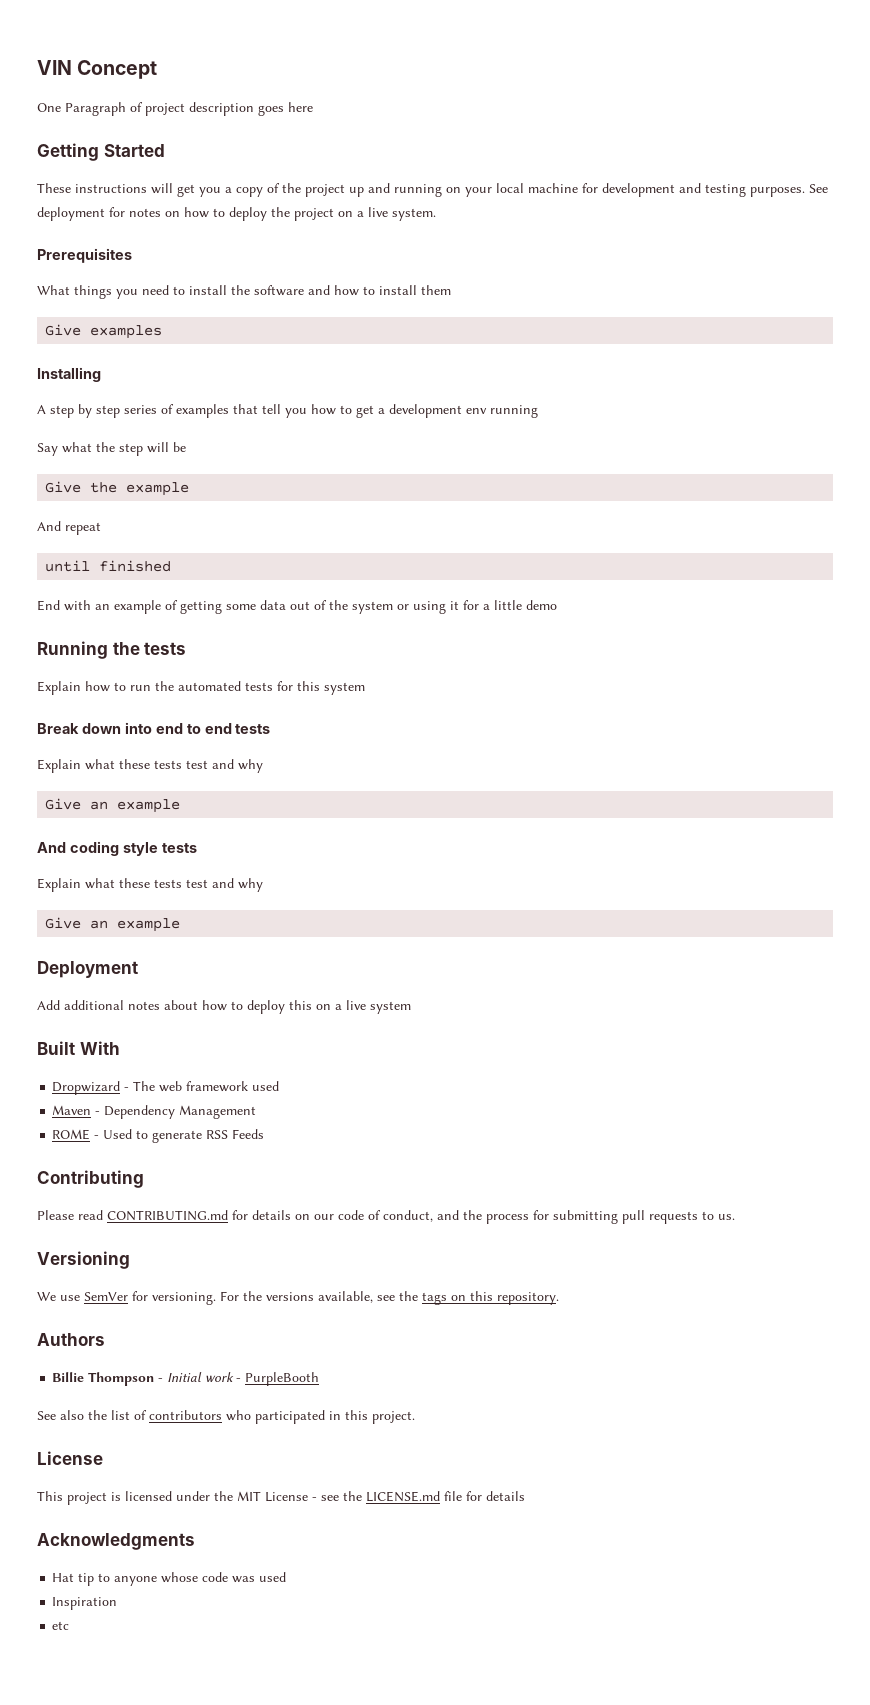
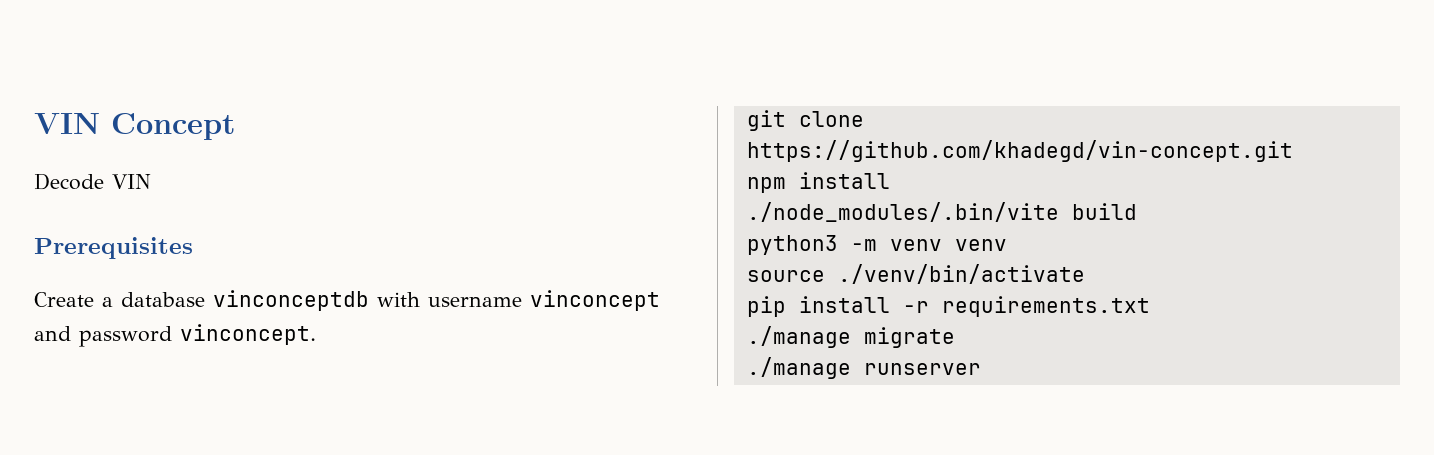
- One Paragraph of project description goes here
- Getting Started
- These instructions will get you a copy of the project up and running on your local machine for development and testing purposes. See deployment for notes on how to deploy the project on a live system.
+ Decode VIN
  Prerequisites
- What things you need to install the software and how to install them
- Give examples
- Installing
- A step by step series of examples that tell you how to get a development env running
- Say what the step will be
- Give the example
- And repeat
- until finished
- End with an example of getting some data out of the system or using it for a little demo
- Running the tests
- Explain how to run the automated tests for this system
- Break down into end to end tests
- Explain what these tests test and why
- Give an example
- And coding style tests
- Explain what these tests test and why
- Give an example
- Deployment
- Add additional notes about how to deploy this on a live system
- Built With
- Dropwizard - The web framework used
- Maven - Dependency Management
- ROME - Used to generate RSS Feeds
- Contributing
- Please read CONTRIBUTING.md for details on our code of conduct, and the process for submitting pull requests to us.
- Versioning
- We use SemVer for versioning. For the versions available, see the tags on this repository.
- Authors
- Billie Thompson - Initial work - PurpleBooth
- See also the list of contributors who participated in this project.
- License
- This project is licensed under the MIT License - see the LICENSE.md file for details
- Acknowledgments
- Hat tip to anyone whose code was used
- Inspiration
- etc
+ Create a database vinconceptdb with username vinconcept and password vinconcept.
+ git clone https://github.com/khadegd/vin-concept.git
+ npm install
+ ./node_modules/.bin/vite build
+ python3 -m venv venv
+ source ./venv/bin/activate
+ pip install -r requirements.txt
+ ./manage migrate
+ ./manage runserver

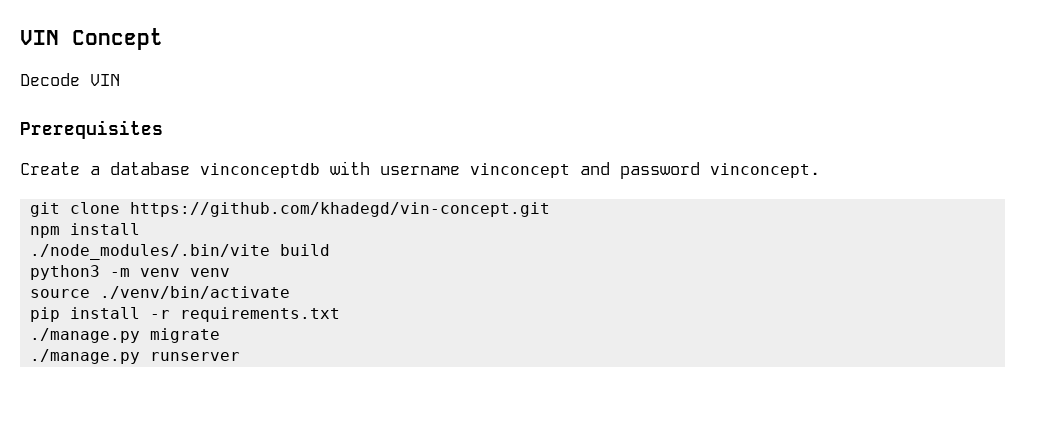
- ./manage migrate
+ ./manage.py migrate
- ./manage runserver
+ ./manage.py runserver

